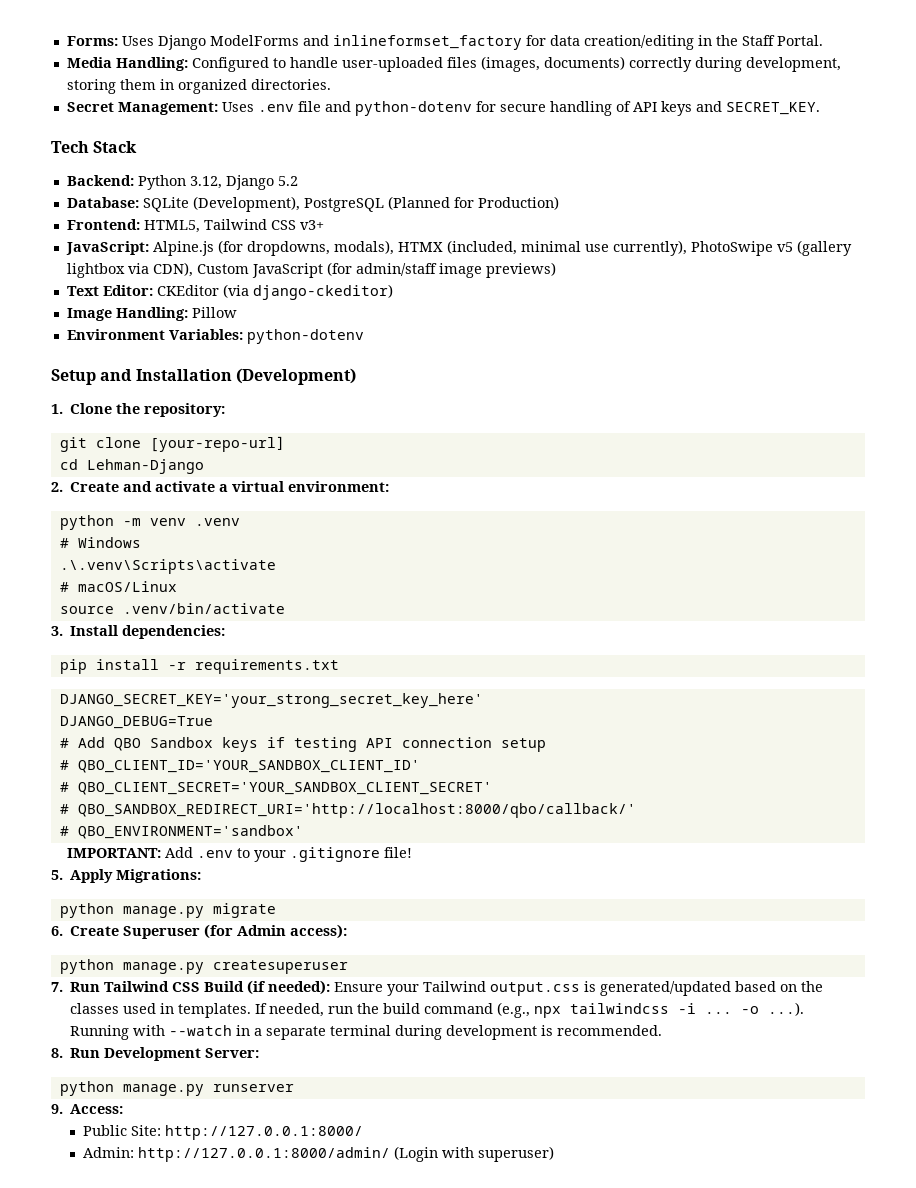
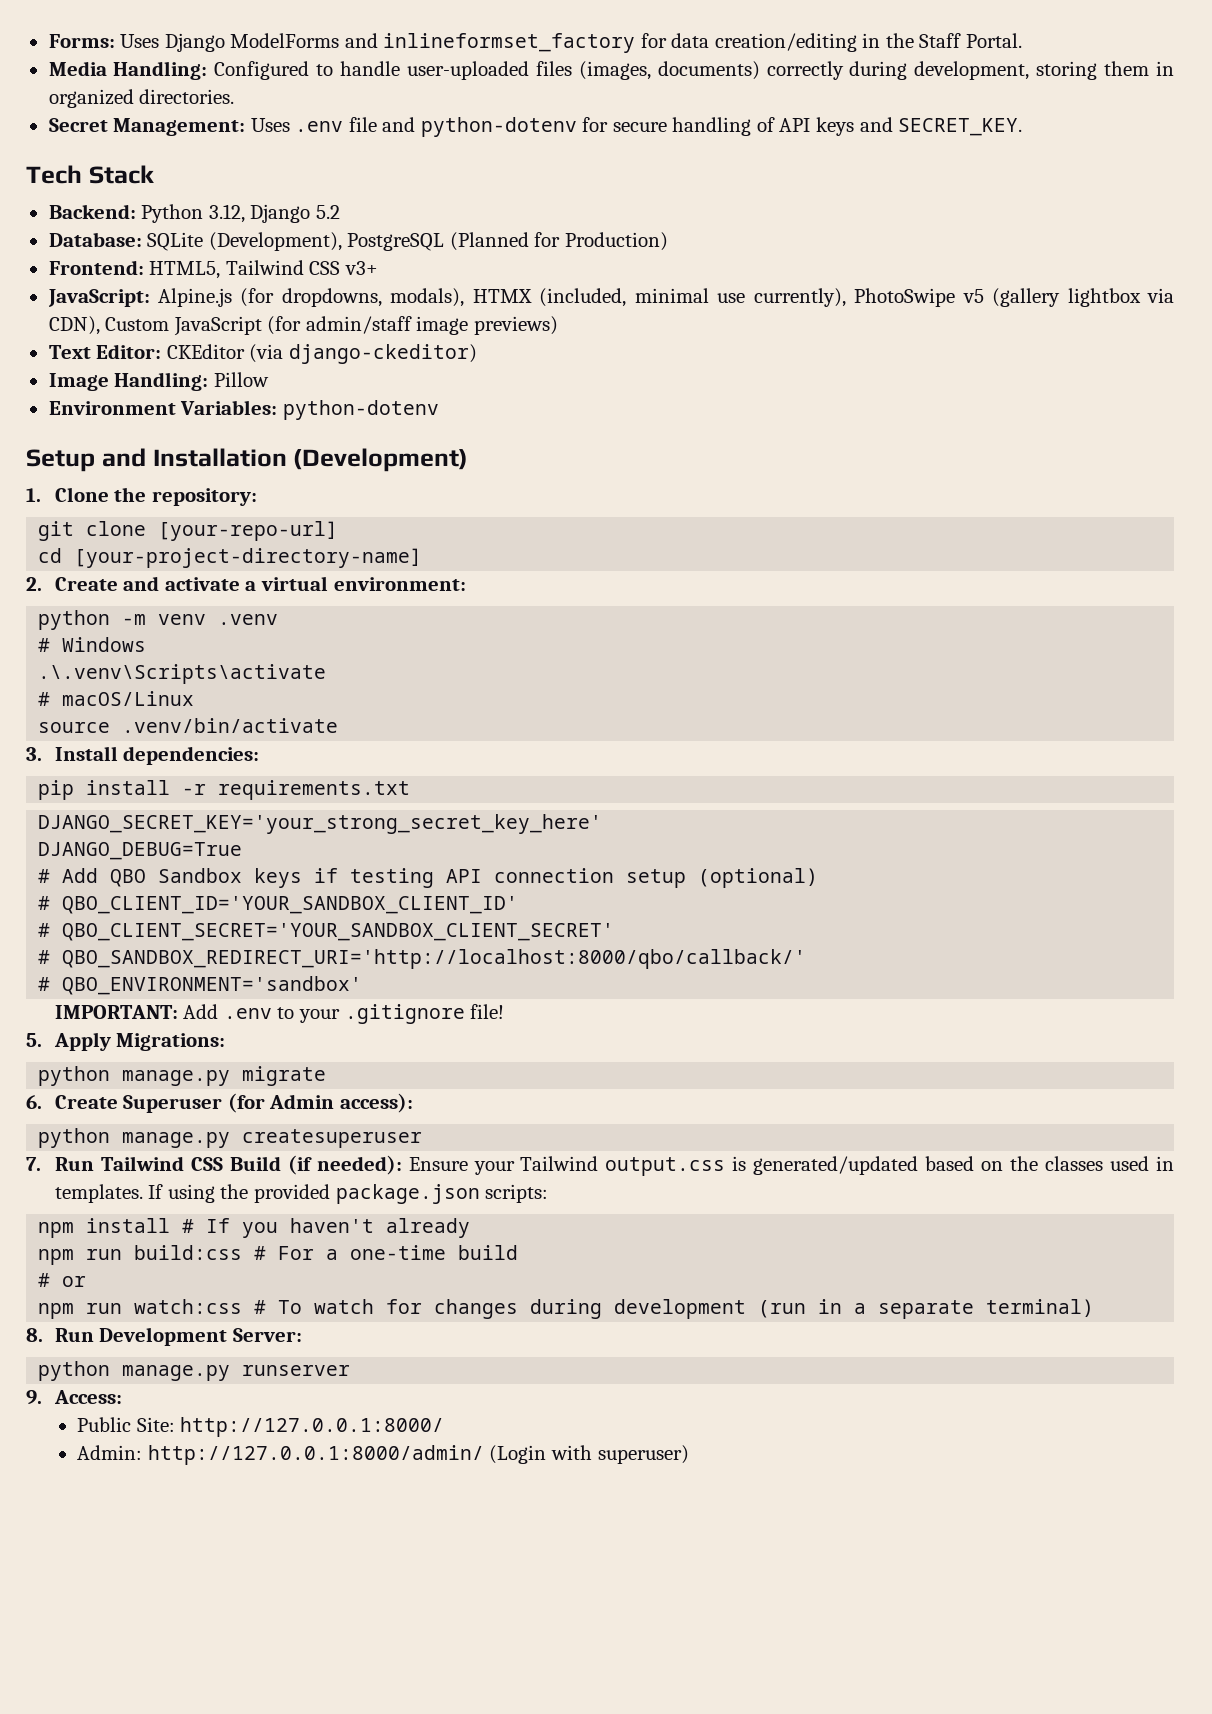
- cd Lehman-Django
+ cd [your-project-directory-name]
- # Add QBO Sandbox keys if testing API connection setup
+ # Add QBO Sandbox keys if testing API connection setup (optional)
- If needed, run the build command (e.g., npx tailwindcss -i ... -o ...). Running with --watch in a separate terminal during development is recommended.
+ If using the provided package.json scripts:
+ npm install # If you haven't already
+ npm run build:css # For a one-time build
+ # or
+ npm run watch:css # To watch for changes during development (run in a separate terminal)

